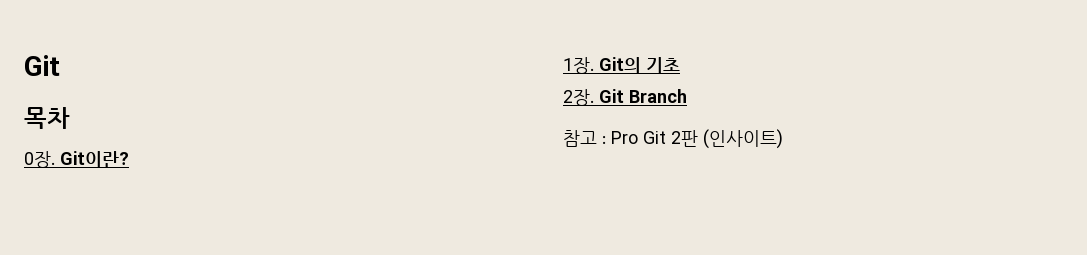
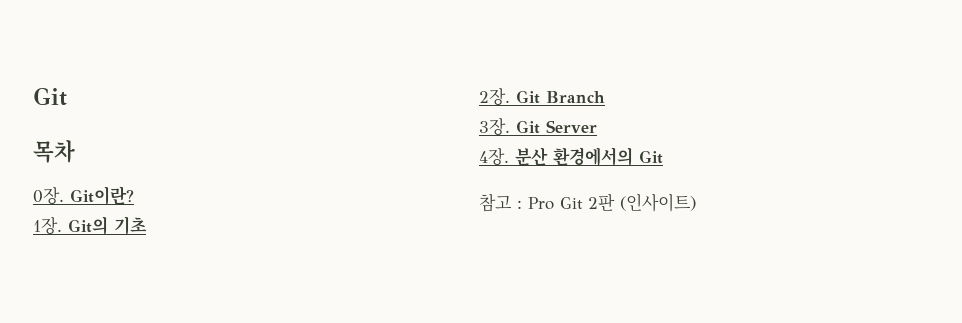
+ 3장. Git Server
+ 4장. 분산 환경에서의 Git

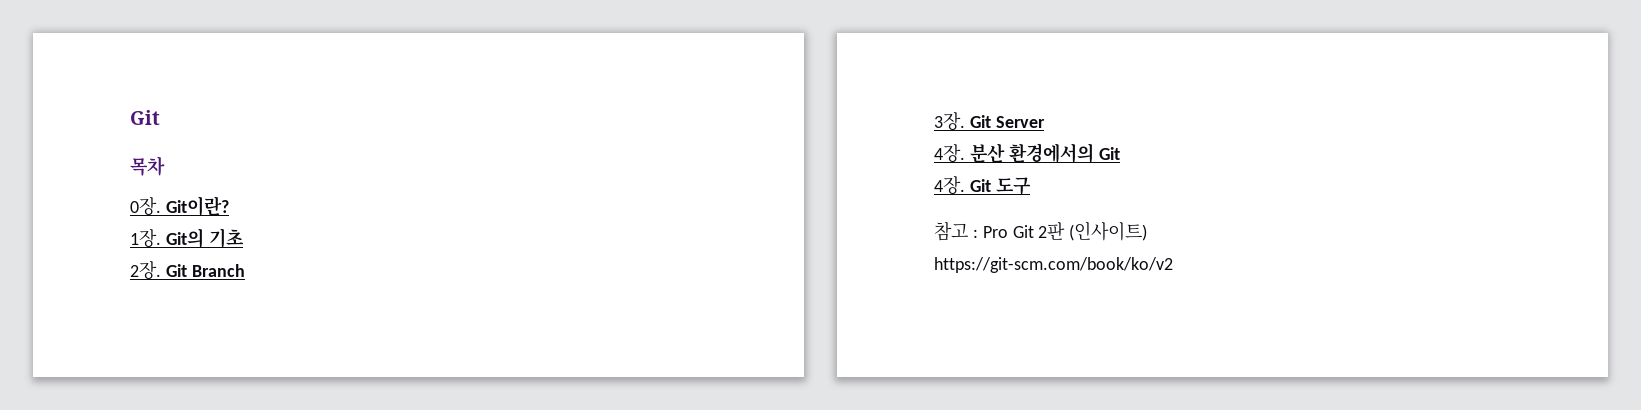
+ 4장. Git 도구
+ https://git-scm.com/book/ko/v2

